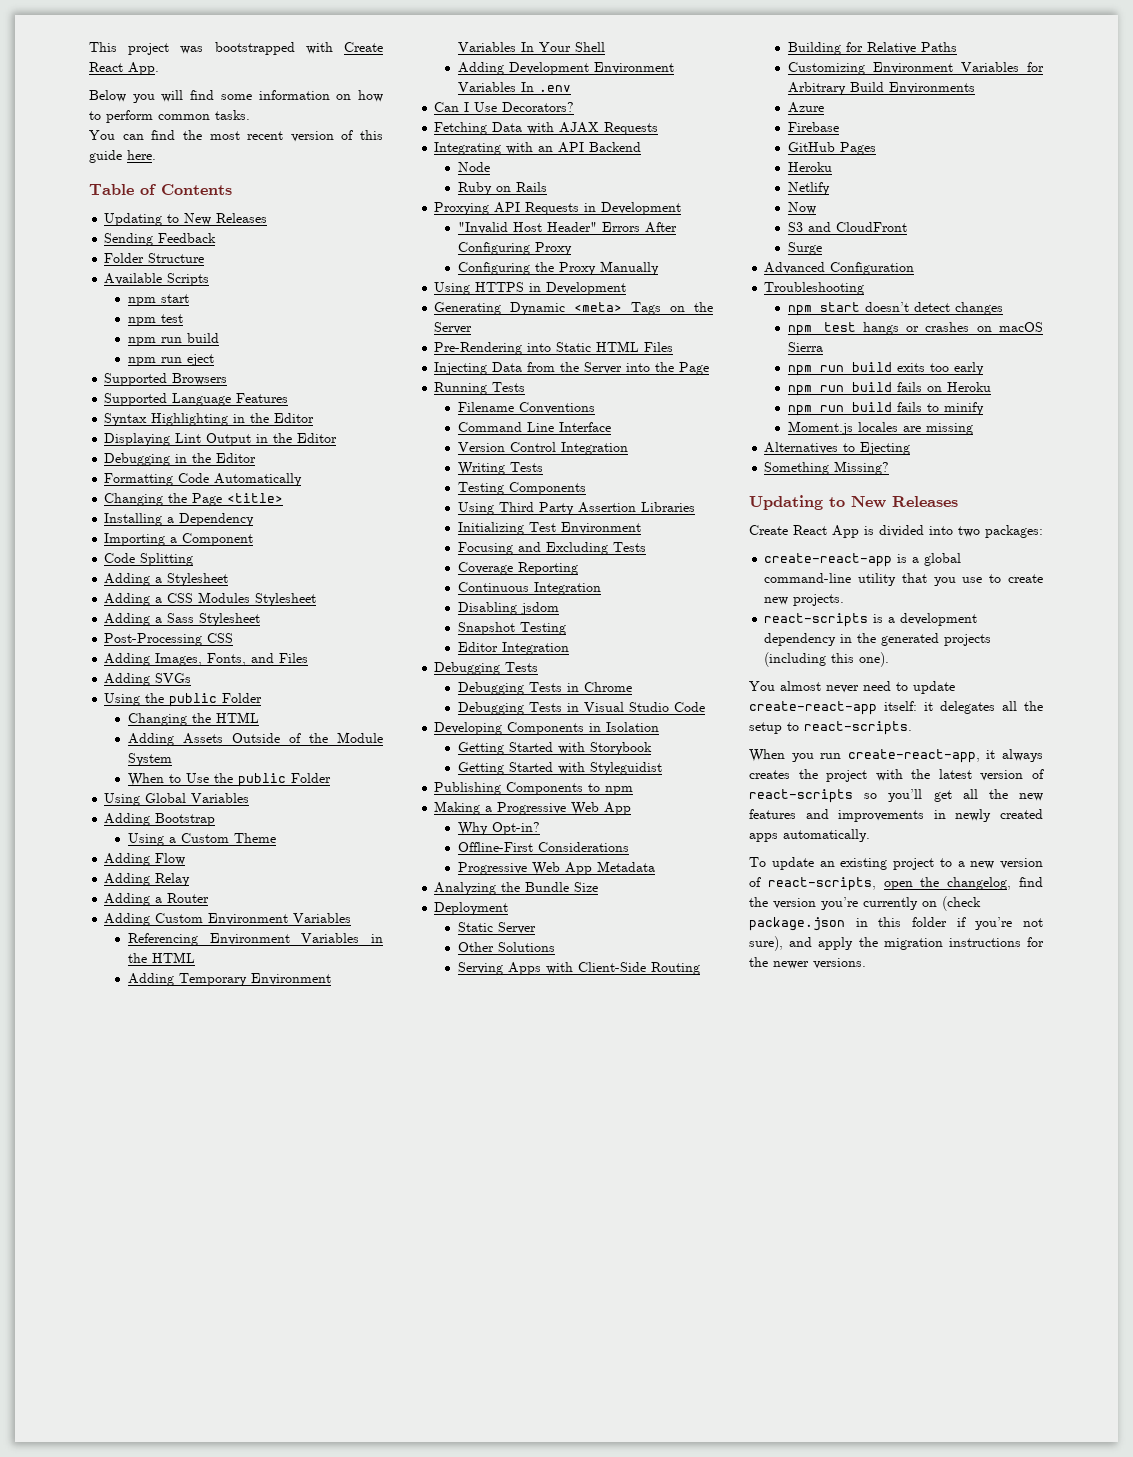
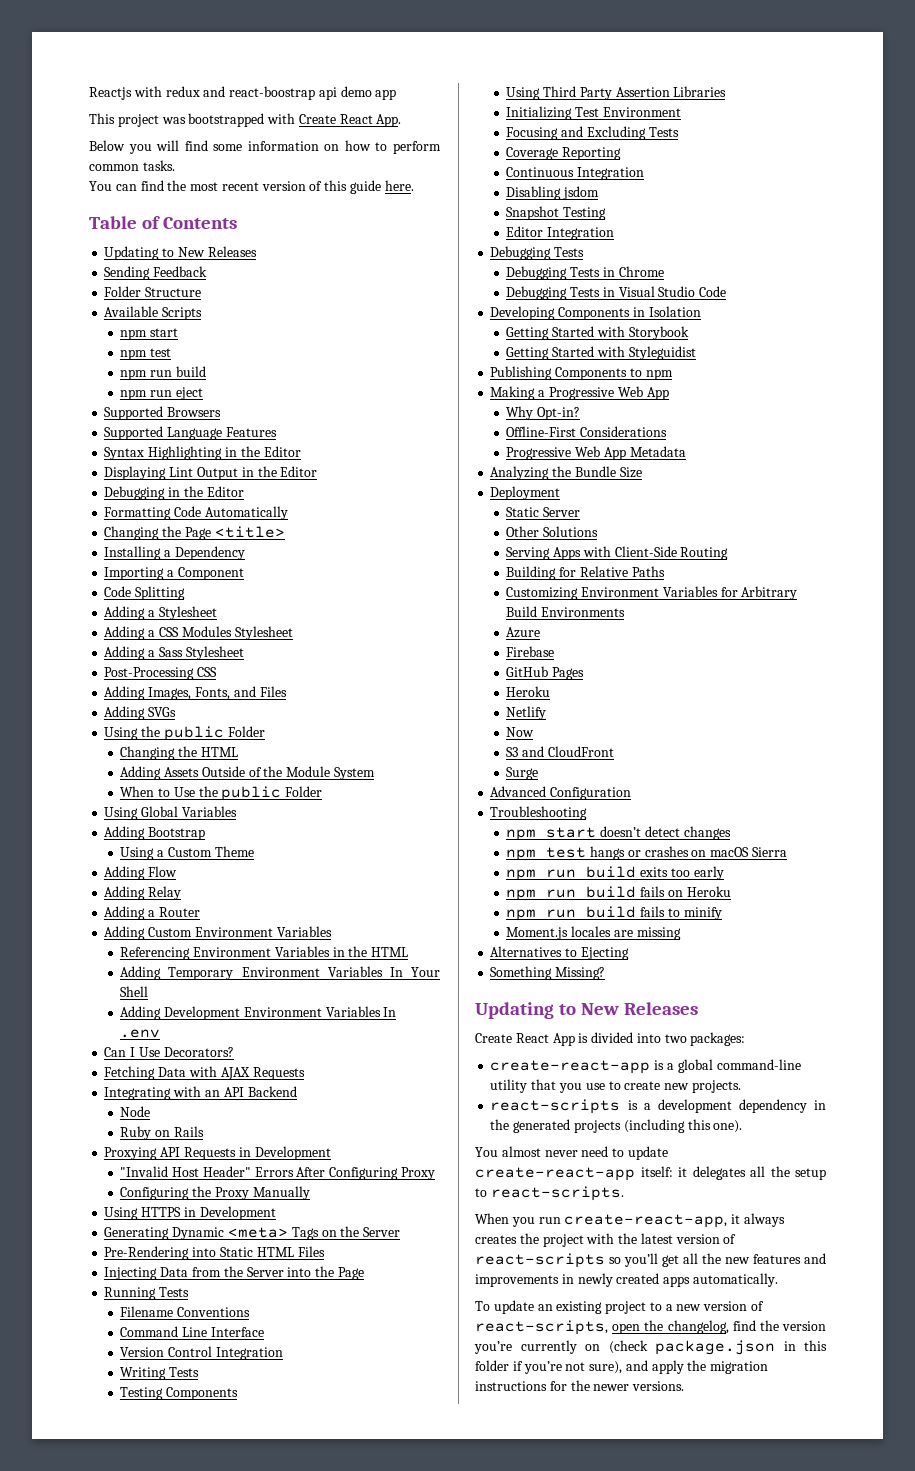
+ Reactjs with redux and react-boostrap api demo app

